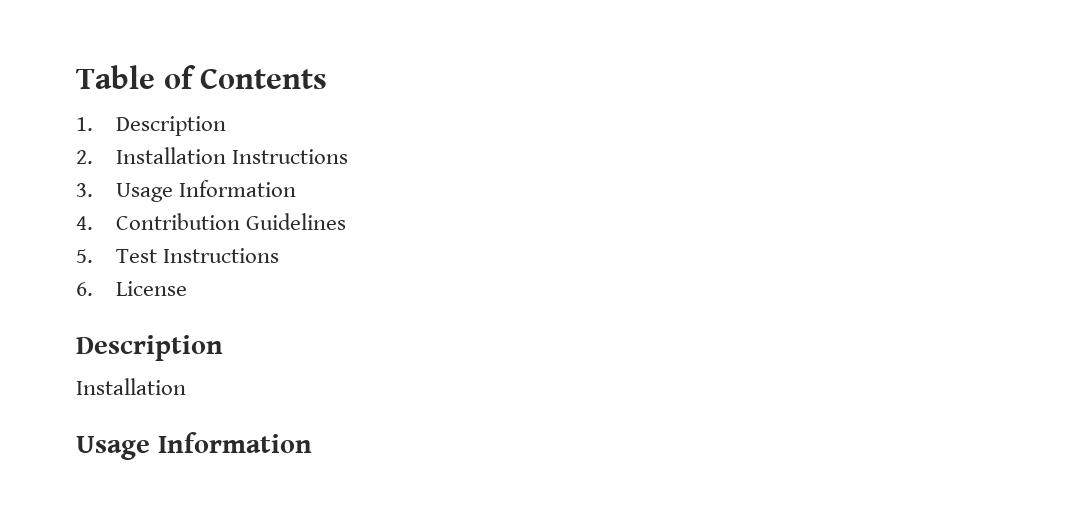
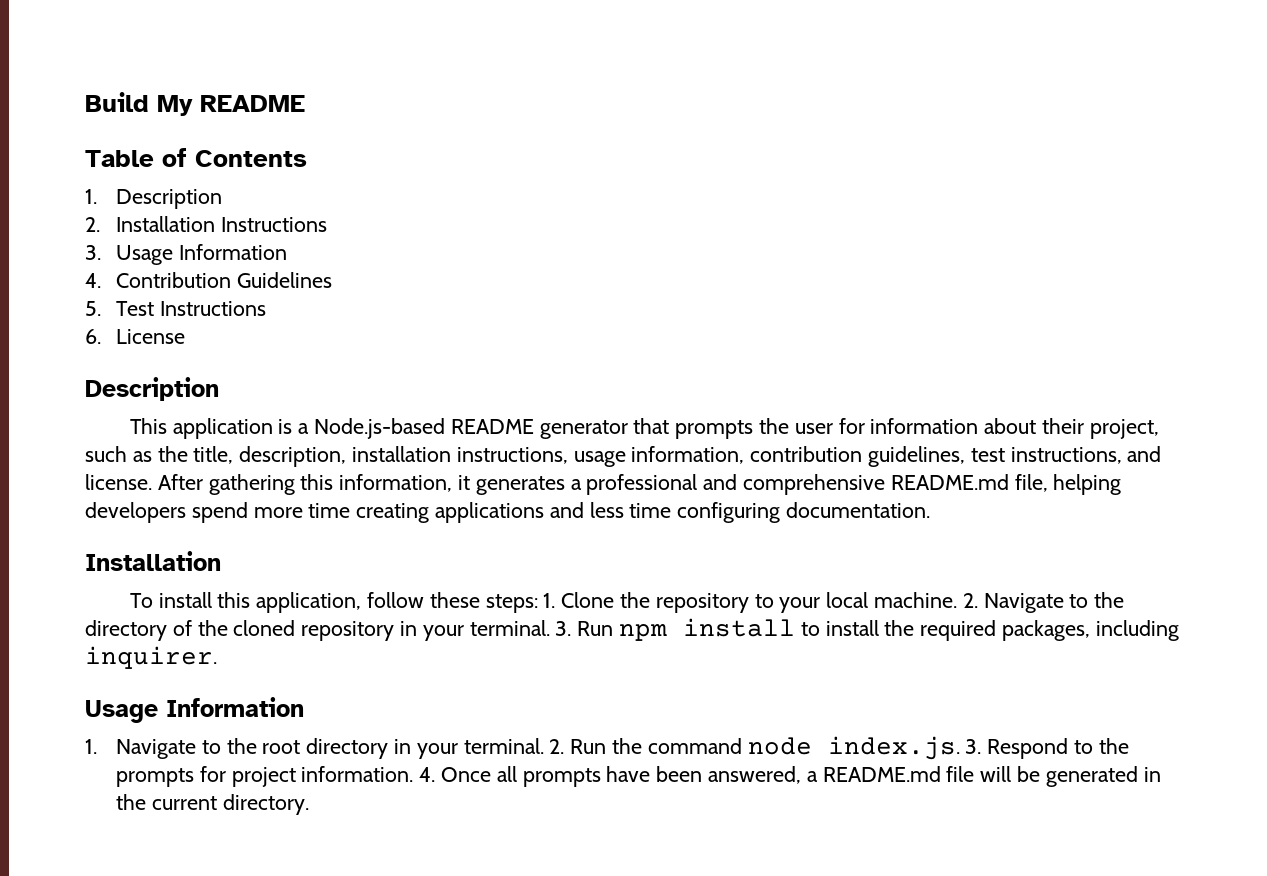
+ Build My README
  6. License
  Description
+ This application is a Node.js-based README generator that prompts the user for information about their project, such as the title, description, installation instructions, usage information, contribution guidelines, test instructions, and license. After gathering this information, it generates a professional and comprehensive README.md file, helping developers spend more time creating applications and less time configuring documentation.
  Installation
+ To install this application, follow these steps: 1. Clone the repository to your local machine. 2. Navigate to the directory of the cloned repository in your terminal. 3. Run npm install to install the required packages, including inquirer.
  Usage Information
+ 1. Navigate to the root directory in your terminal. 2. Run the command node index.js. 3. Respond to the prompts for project information. 4. Once all prompts have been answered, a README.md file will be generated in the current directory.

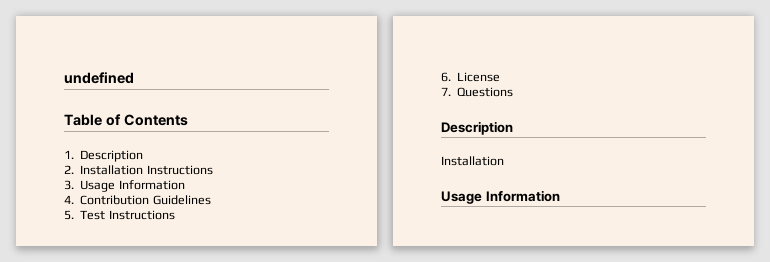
- Build My README
+ undefined
  6. License
+ 7. Questions
  Description
- This application is a Node.js-based README generator that prompts the user for information about their project, such as the title, description, installation instructions, usage information, contribution guidelines, test instructions, and license. After gathering this information, it generates a professional and comprehensive README.md file, helping developers spend more time creating applications and less time configuring documentation.
  Installation
- To install this application, follow these steps: 1. Clone the repository to your local machine. 2. Navigate to the directory of the cloned repository in your terminal. 3. Run npm install to install the required packages, including inquirer.
  Usage Information
- 1. Navigate to the root directory in your terminal. 2. Run the command node index.js. 3. Respond to the prompts for project information. 4. Once all prompts have been answered, a README.md file will be generated in the current directory.

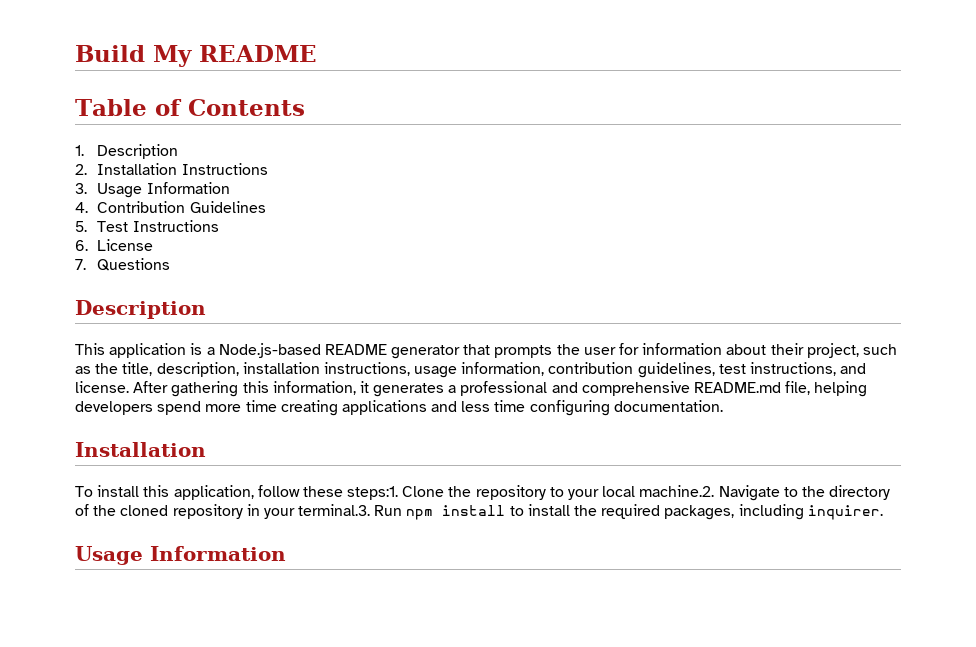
- undefined
+ Build My README
  7. Questions
  Description
+ This application is a Node.js-based README generator that prompts the user for information about their project, such as the title, description, installation instructions, usage information, contribution guidelines, test instructions, and license. After gathering this information, it generates a professional and comprehensive README.md file, helping developers spend more time creating applications and less time configuring documentation.
  Installation
+ To install this application, follow these steps:1. Clone the repository to your local machine.2. Navigate to the directory of the cloned repository in your terminal.3. Run npm install to install the required packages, including inquirer.

